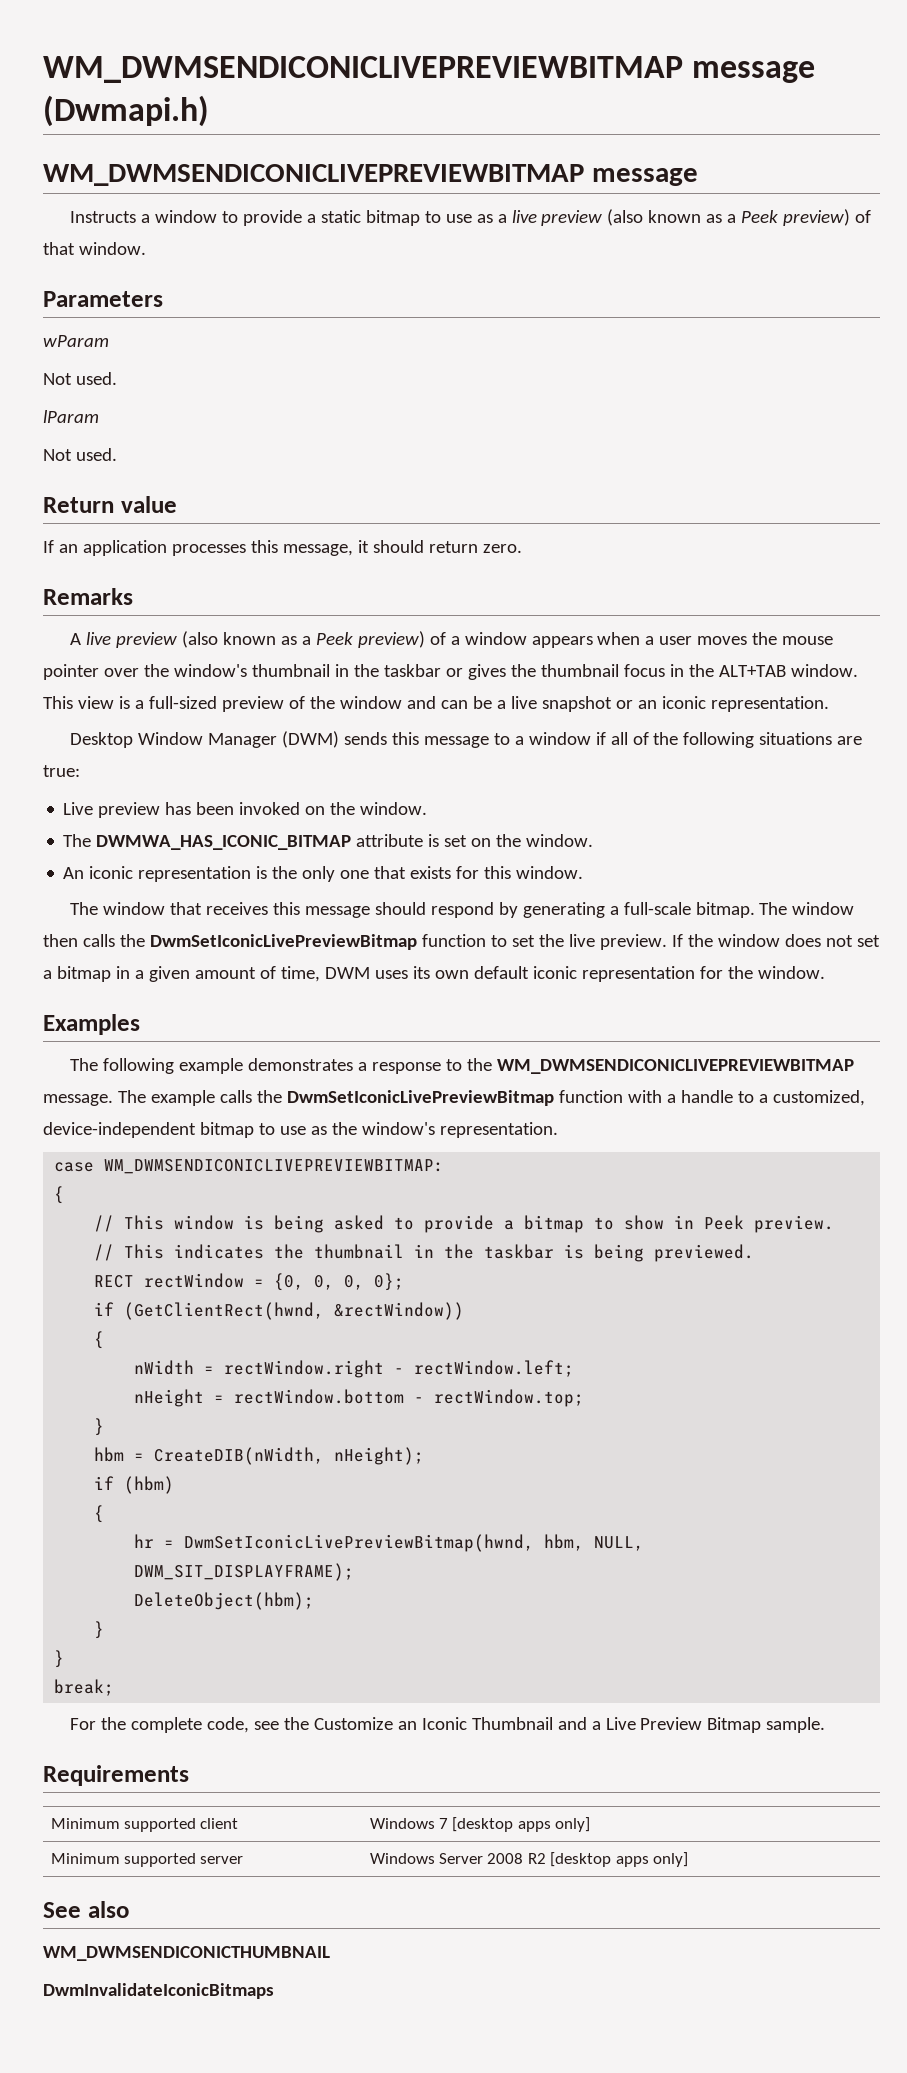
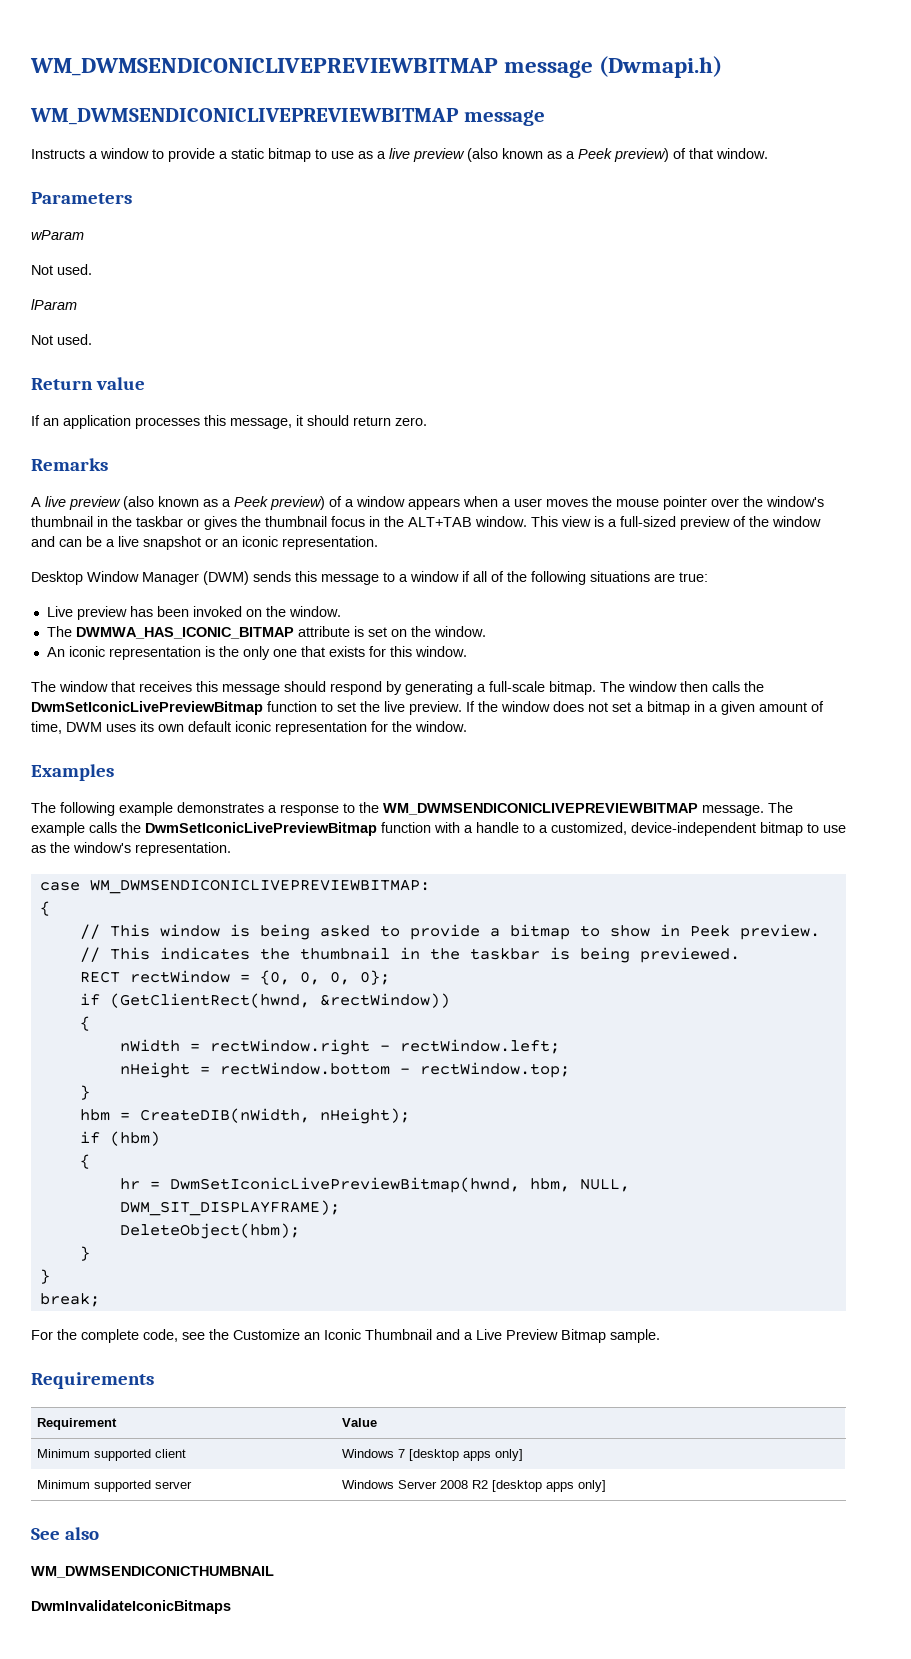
+ Requirement | Value

